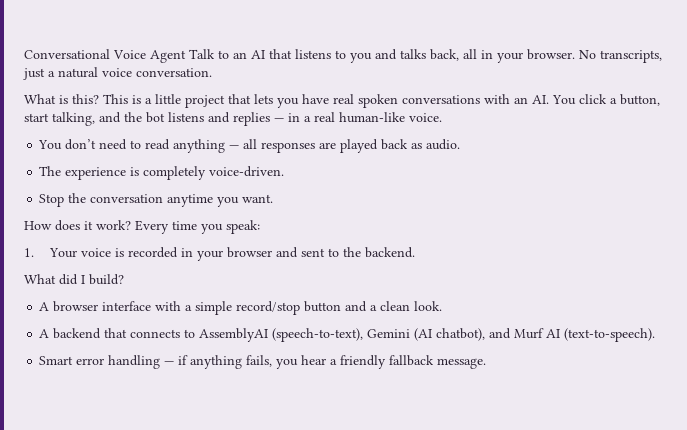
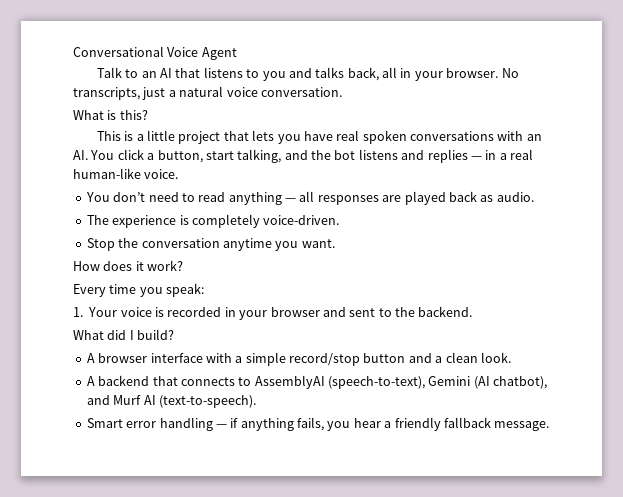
- Conversational Voice Agent Talk to an AI that listens to you and talks back, all in your browser.
+ Conversational Voice Agent
+ Talk to an AI that listens to you and talks back, all in your browser.
- What is this? This is a little project that lets you have real spoken conversations with an AI. You click a button, start talking, and the bot listens and replies — in a real human-like voice.
+ What is this?
+ This is a little project that lets you have real spoken conversations with an AI. You click a button, start talking, and the bot listens and replies — in a real human-like voice.
- How does it work? Every time you speak:
+ How does it work?
+ Every time you speak:

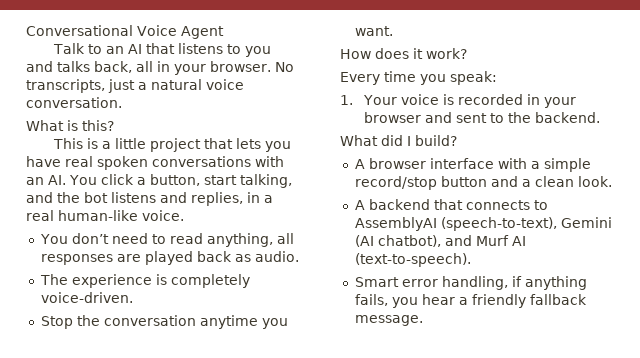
- This is a little project that lets you have real spoken conversations with an AI. You click a button, start talking, and the bot listens and replies — in a real human-like voice.
+ This is a little project that lets you have real spoken conversations with an AI. You click a button, start talking, and the bot listens and replies, in a real human-like voice.
- You don’t need to read anything — all responses are played back as audio.
+ You don’t need to read anything, all responses are played back as audio.
- Smart error handling — if anything fails, you hear a friendly fallback message.
+ Smart error handling, if anything fails, you hear a friendly fallback message.

